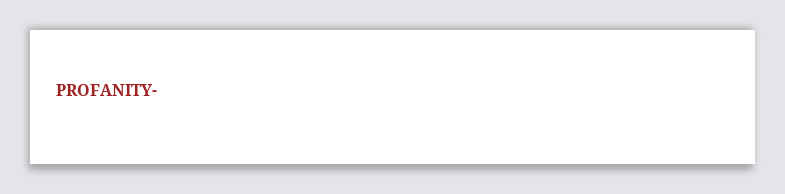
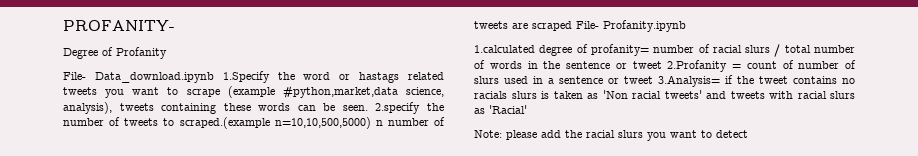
+ Degree of Profanity
+ File- Data_download.ipynb 1.Specify the word or hastags related tweets you want to scrape (example #python,market,data science, analysis), tweets containing these words can be seen. 2.specify the number of tweets to scraped.(example n=10,10,500,5000) n number of tweets are scraped File- Profanity.ipynb
+ 1.calculated degree of profanity= number of racial slurs / total number of words in the sentence or tweet 2.Profanity = count of number of slurs used in a sentence or tweet 3.Analysis= if the tweet contains no racials slurs is taken as 'Non racial tweets' and tweets with racial slurs as 'Racial'
+ Note: please add the racial slurs you want to detect

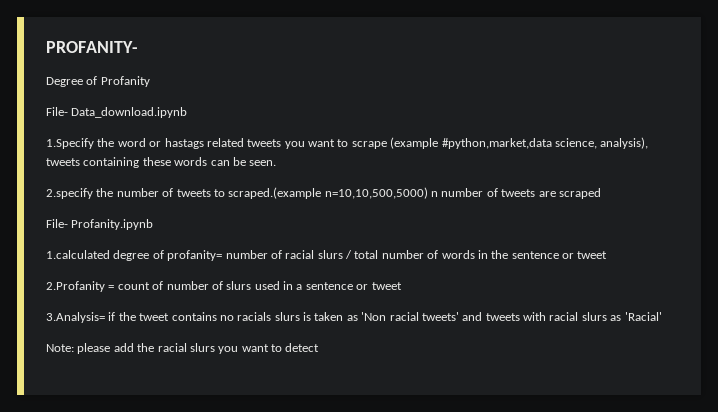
- File- Data_download.ipynb 1.Specify the word or hastags related tweets you want to scrape (example #python,market,data science, analysis), tweets containing these words can be seen. 2.specify the number of tweets to scraped.(example n=10,10,500,5000) n number of tweets are scraped File- Profanity.ipynb
+ File- Data_download.ipynb
+ 1.Specify the word or hastags related tweets you want to scrape (example #python,market,data science, analysis), tweets containing these words can be seen.
+ 2.specify the number of tweets to scraped.(example n=10,10,500,5000) n number of tweets are scraped
+ File- Profanity.ipynb
- 1.calculated degree of profanity= number of racial slurs / total number of words in the sentence or tweet 2.Profanity = count of number of slurs used in a sentence or tweet 3.Analysis= if the tweet contains no racials slurs is taken as 'Non racial tweets' and tweets with racial slurs as 'Racial'
+ 1.calculated degree of profanity= number of racial slurs / total number of words in the sentence or tweet
+ 2.Profanity = count of number of slurs used in a sentence or tweet
+ 3.Analysis= if the tweet contains no racials slurs is taken as 'Non racial tweets' and tweets with racial slurs as 'Racial'

